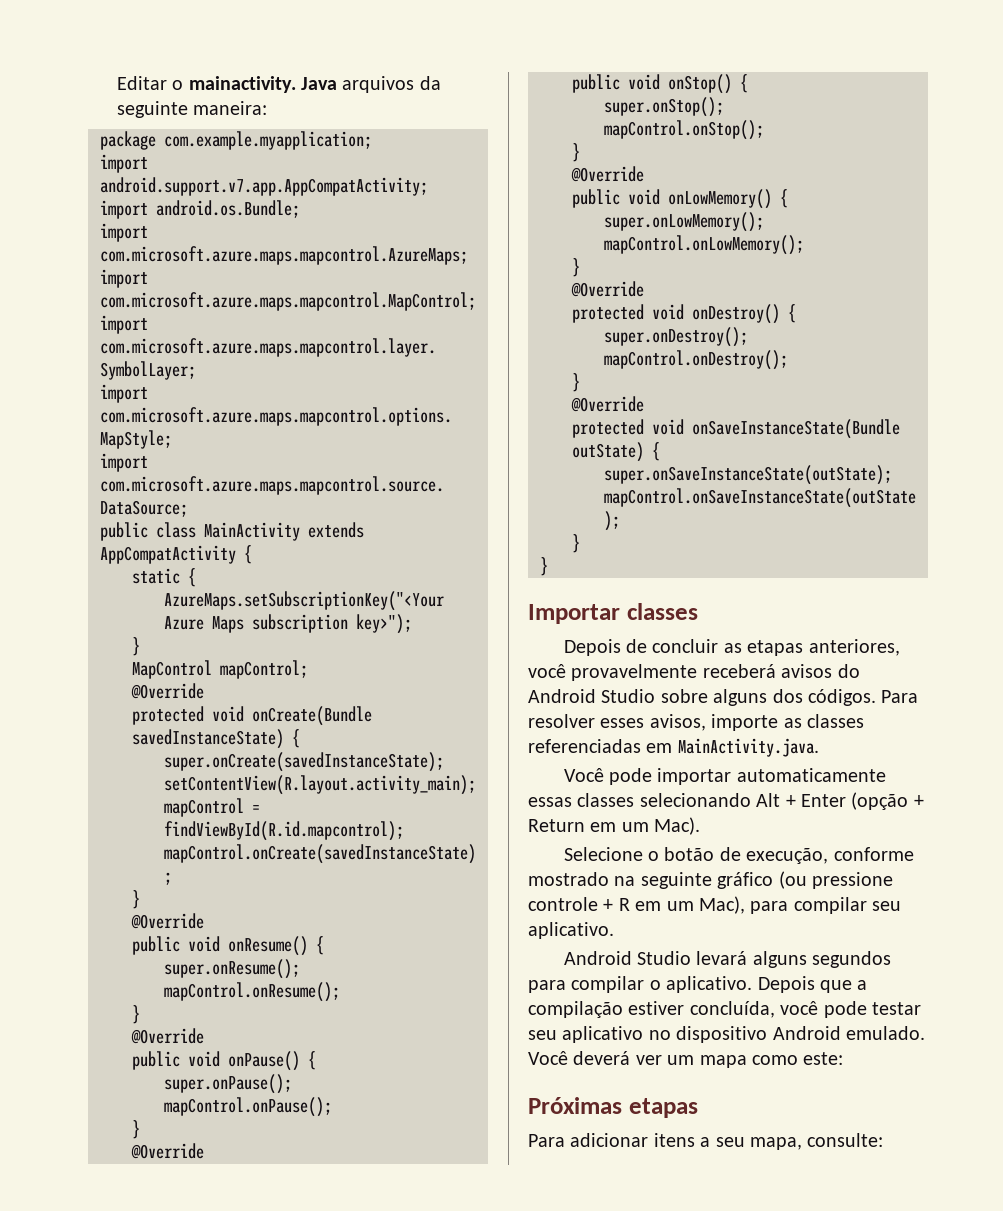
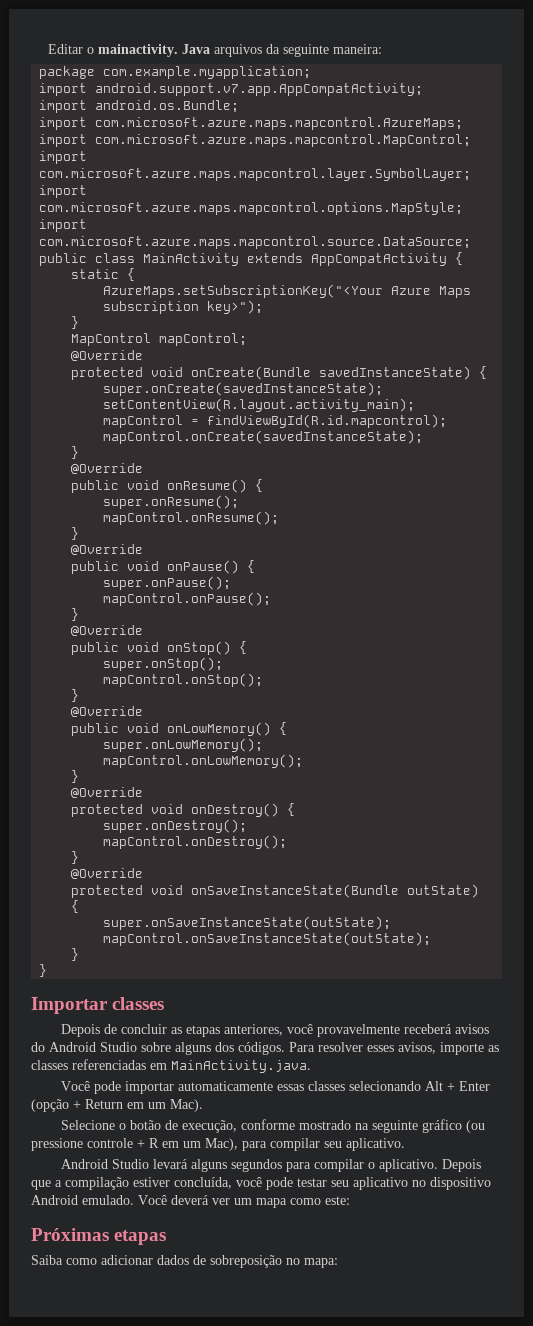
- Para adicionar itens a seu mapa, consulte:
+ Saiba como adicionar dados de sobreposição no mapa:

